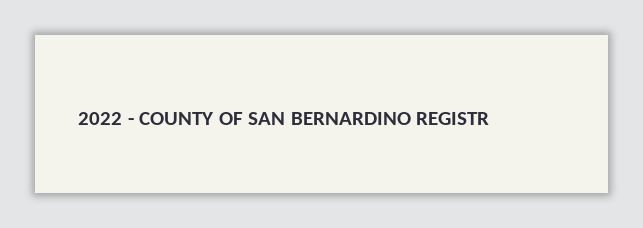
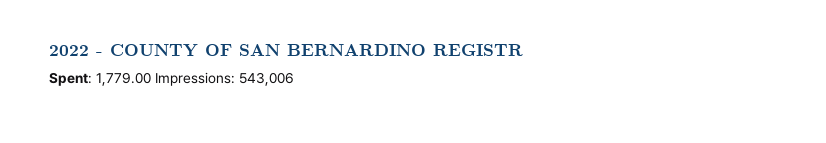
+ Spent: 1,779.00 Impressions: 543,006

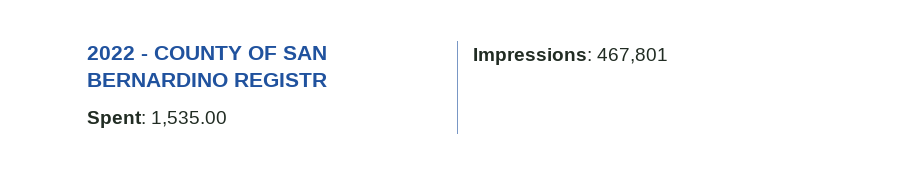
- Spent: 1,779.00 Impressions: 543,006
+ Spent: 1,535.00
+ Impressions: 467,801

